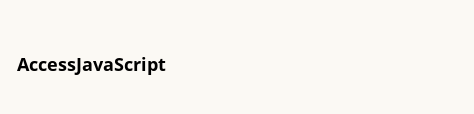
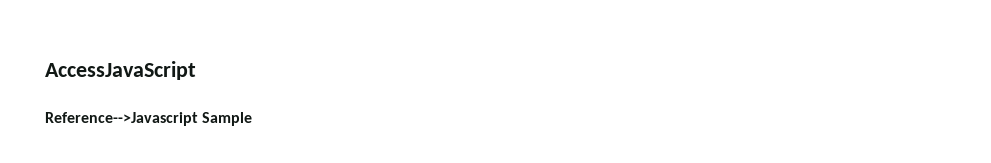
+ Reference-->Javascript Sample

